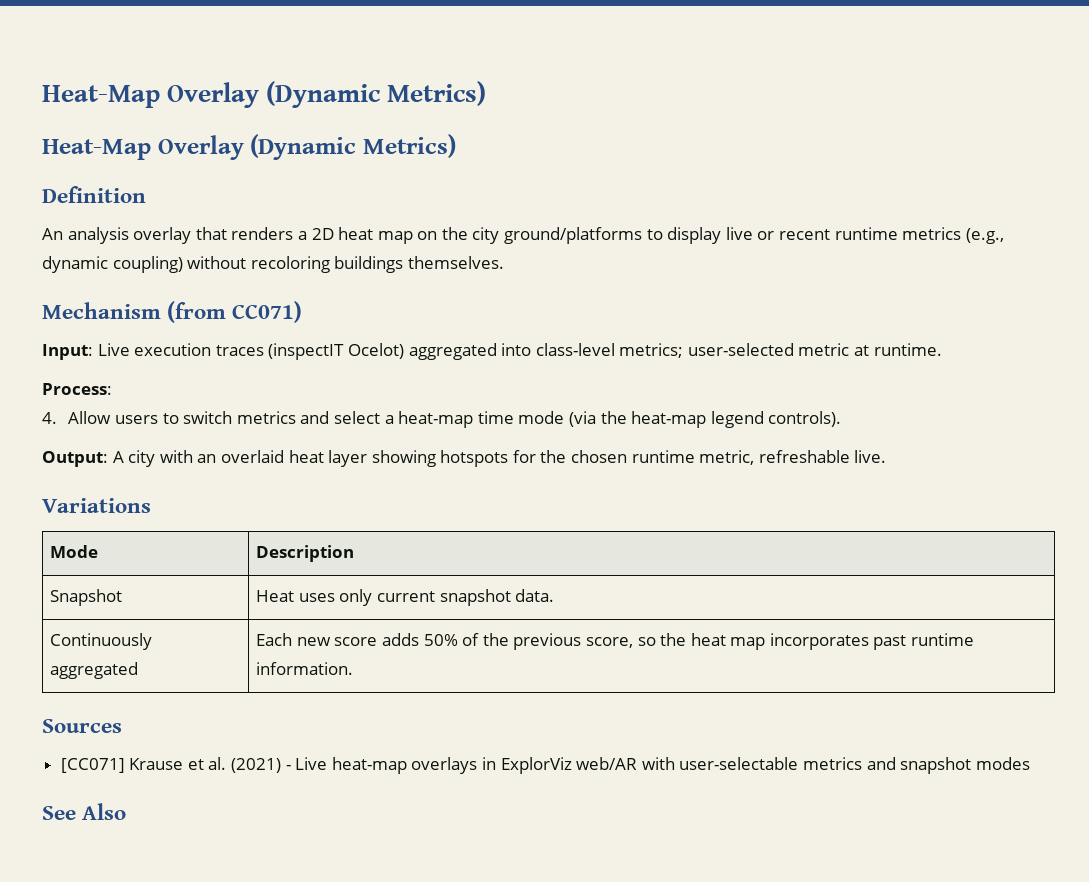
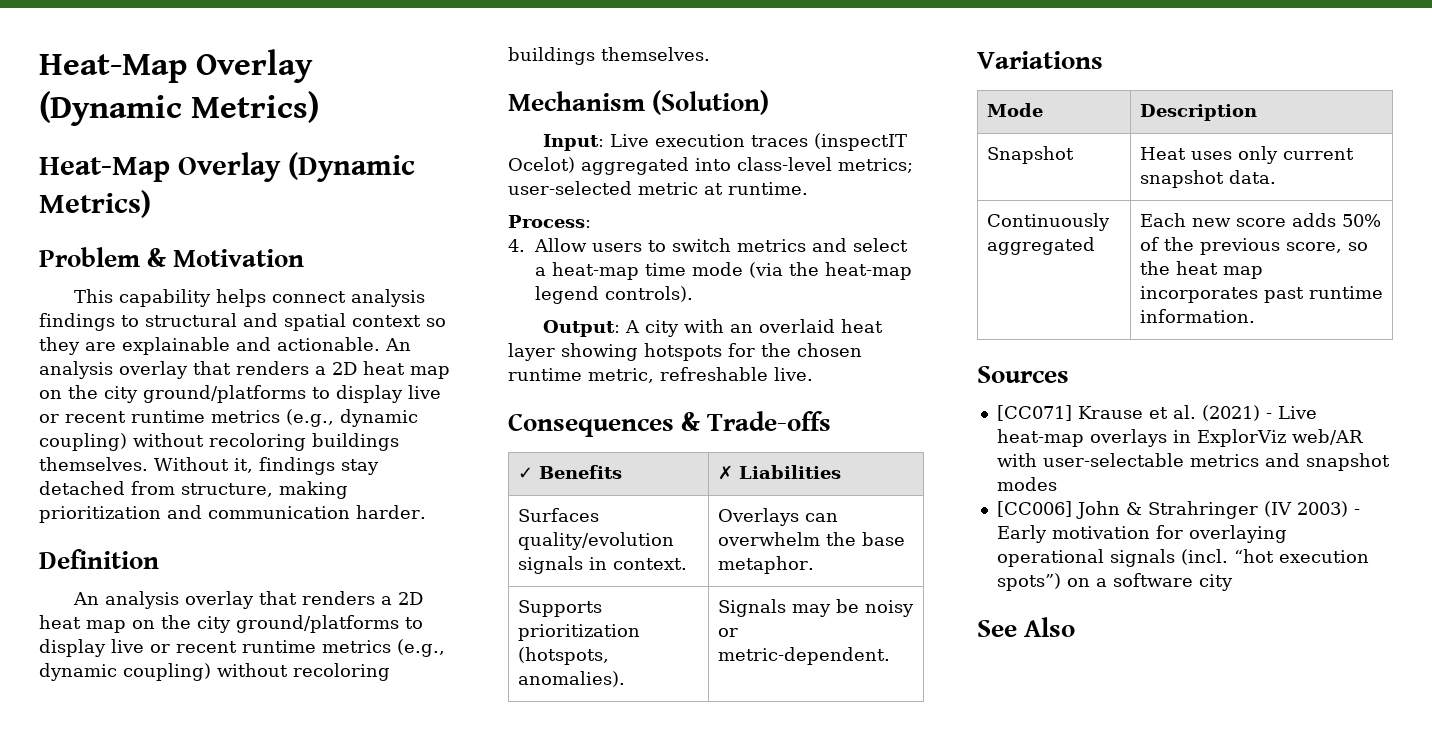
+ Problem & Motivation
+ This capability helps connect analysis findings to structural and spatial context so they are explainable and actionable. An analysis overlay that renders a 2D heat map on the city ground/platforms to display live or recent runtime metrics (e.g., dynamic coupling) without recoloring buildings themselves. Without it, findings stay detached from structure, making prioritization and communication harder.
- Mechanism (from CC071)
+ Mechanism (Solution)
+ Consequences & Trade-offs
+ ✓ Benefits | ✗ Liabilities
+ Surfaces quality/evolution signals in context. | Overlays can overwhelm the base metaphor.
+ Supports prioritization (hotspots, anomalies). | Signals may be noisy or metric-dependent.
+ [CC006] John & Strahringer (IV 2003) - Early motivation for overlaying operational signals (incl. “hot execution spots”) on a software city

